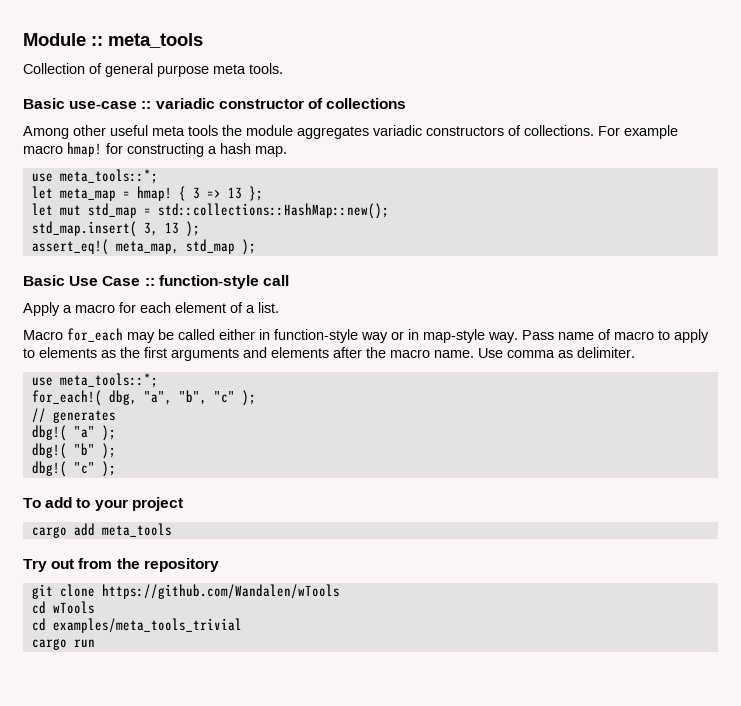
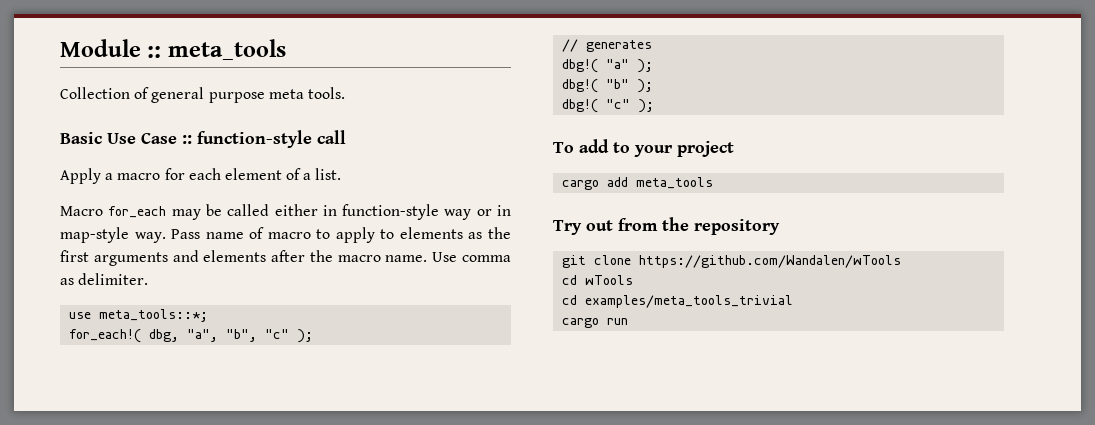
- Basic use-case :: variadic constructor of collections
- Among other useful meta tools the module aggregates variadic constructors of collections. For example macro hmap! for constructing a hash map.
- use meta_tools::*;
- let meta_map = hmap! { 3 => 13 };
- let mut std_map = std::collections::HashMap::new();
- std_map.insert( 3, 13 );
- assert_eq!( meta_map, std_map );

